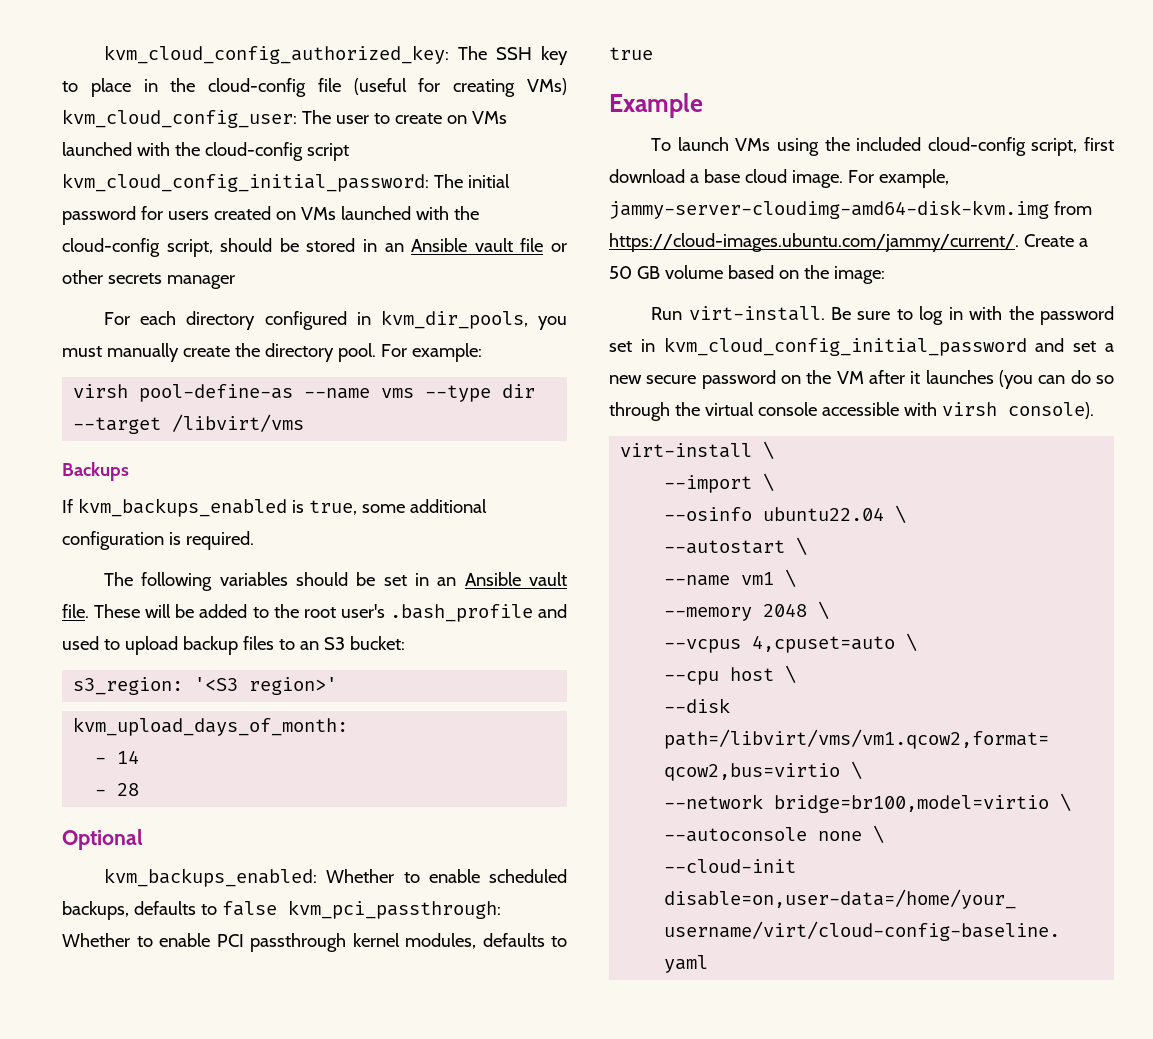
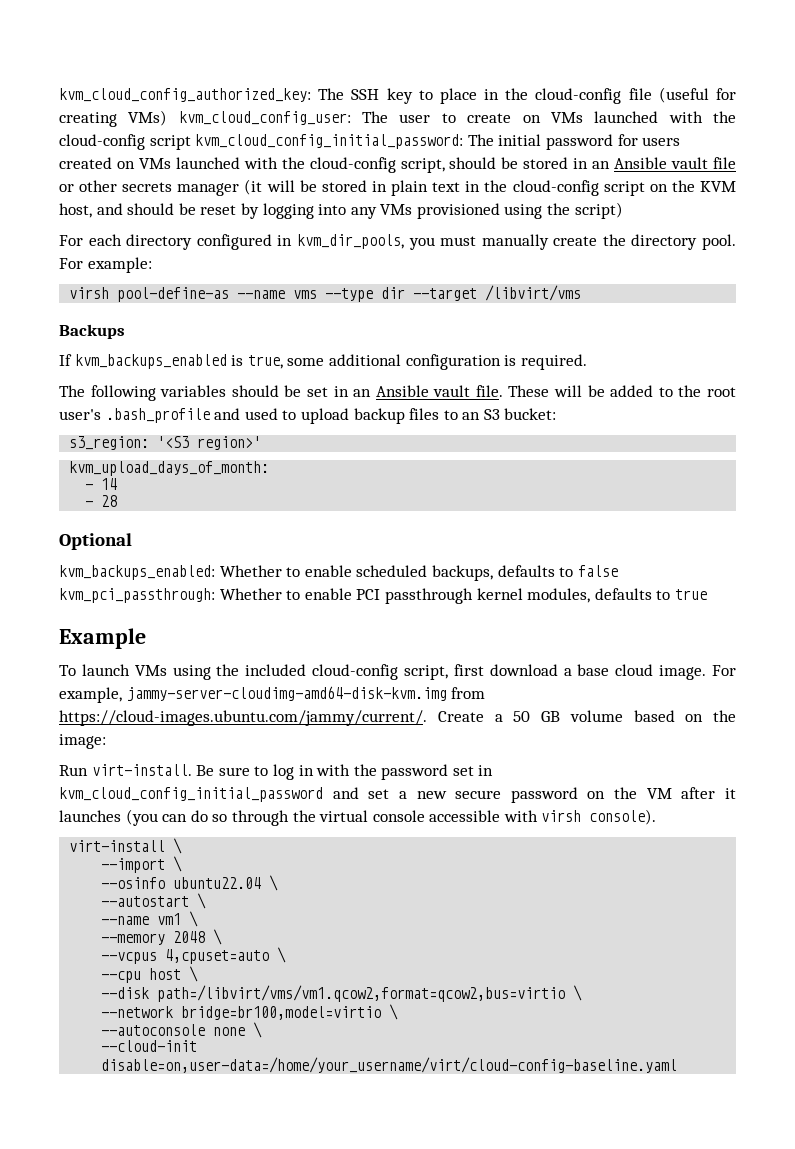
- kvm_cloud_config_authorized_key: The SSH key to place in the cloud-config file (useful for creating VMs) kvm_cloud_config_user: The user to create on VMs launched with the cloud-config script kvm_cloud_config_initial_password: The initial password for users created on VMs launched with the cloud-config script, should be stored in an Ansible vault file or other secrets manager
+ kvm_cloud_config_authorized_key: The SSH key to place in the cloud-config file (useful for creating VMs) kvm_cloud_config_user: The user to create on VMs launched with the cloud-config script kvm_cloud_config_initial_password: The initial password for users created on VMs launched with the cloud-config script, should be stored in an Ansible vault file or other secrets manager (it will be stored in plain text in the cloud-config script on the KVM host, and should be reset by logging into any VMs provisioned using the script)

